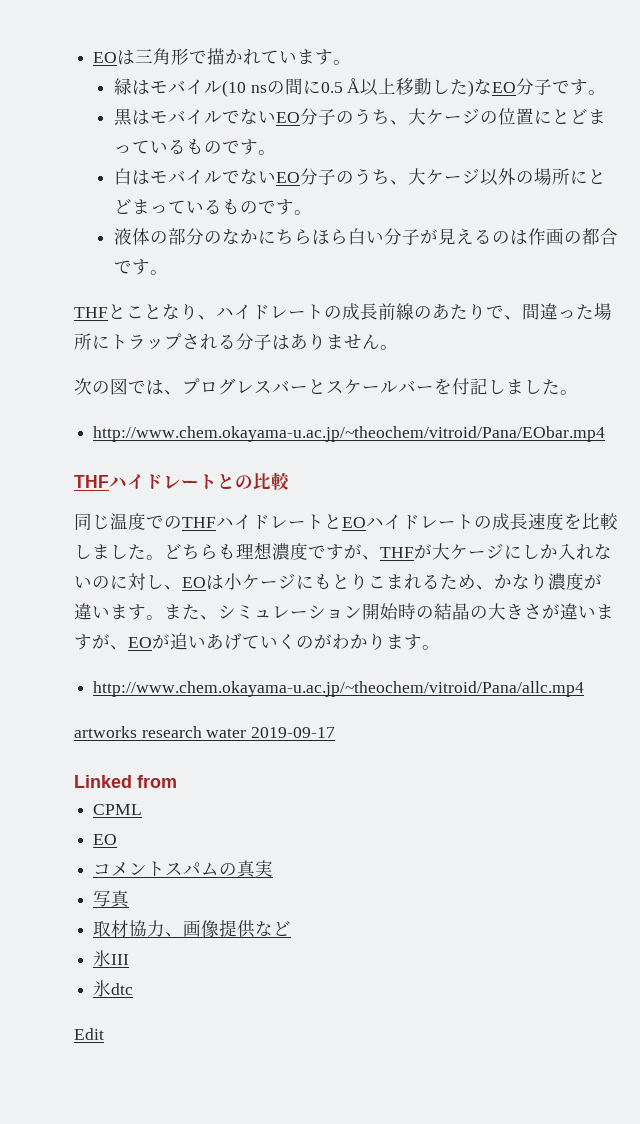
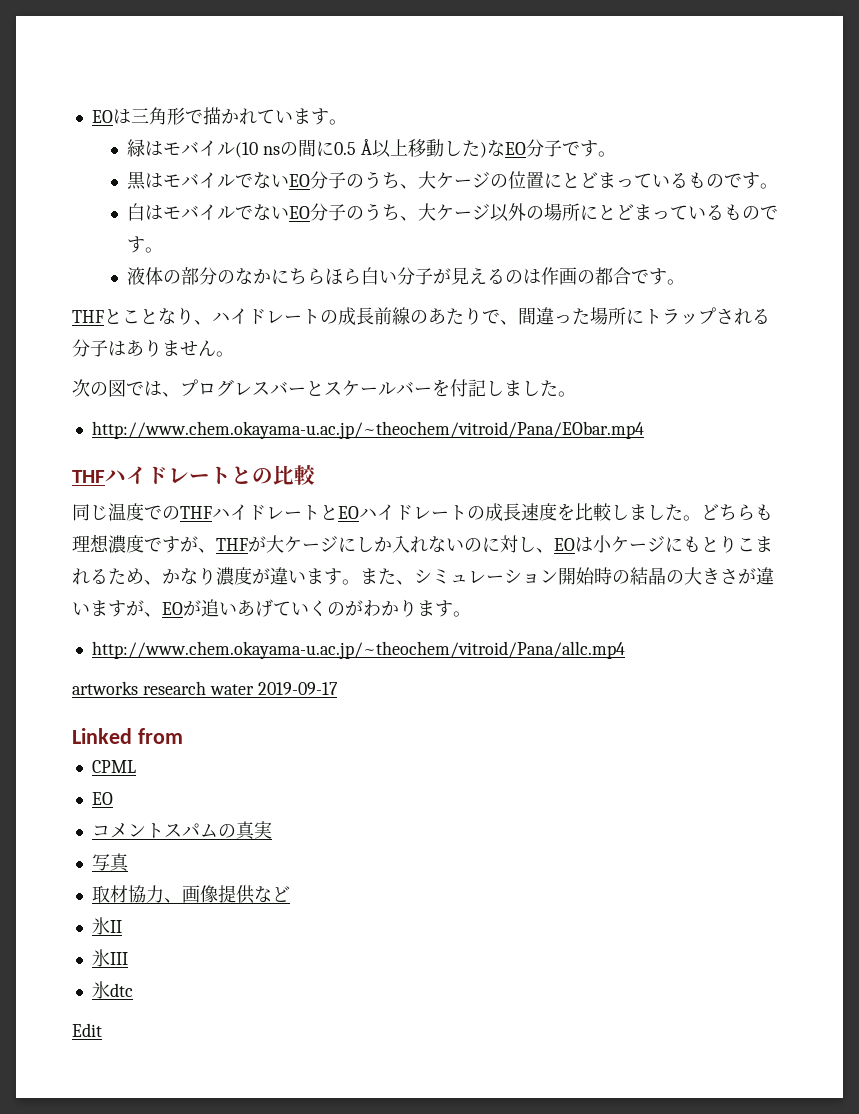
+ 氷II

